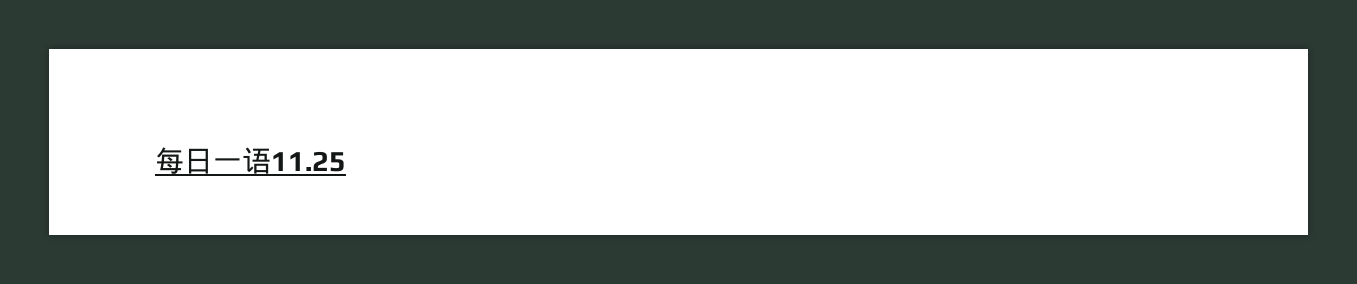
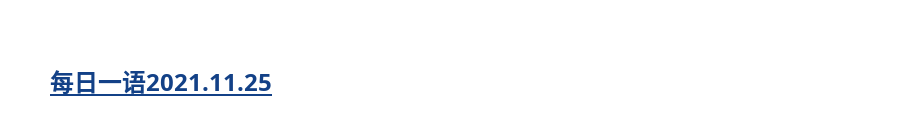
- 每日一语11.25
+ 每日一语2021.11.25

